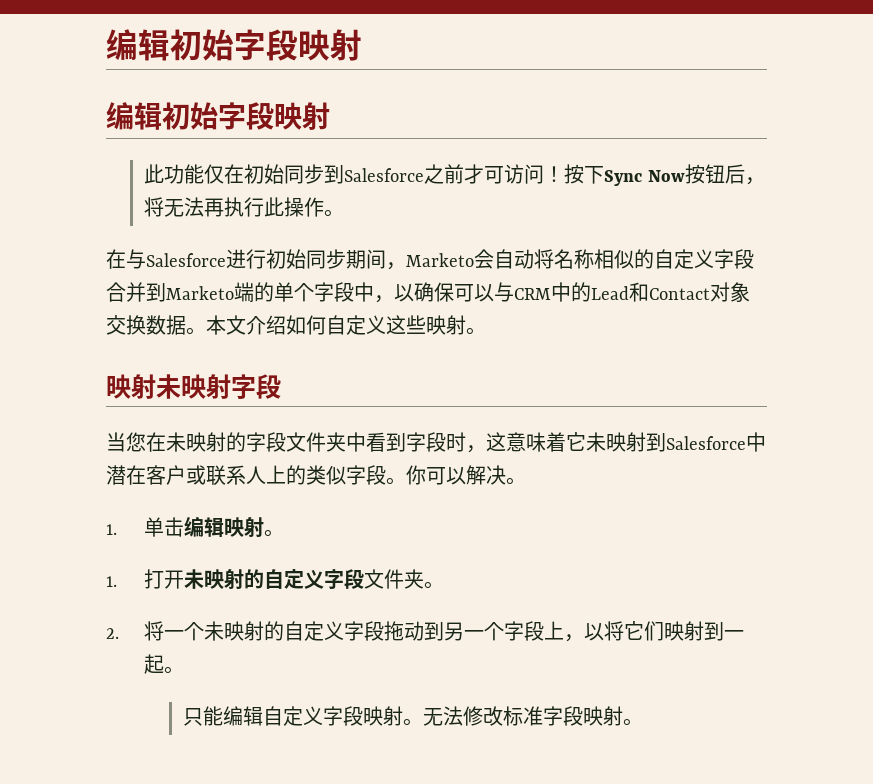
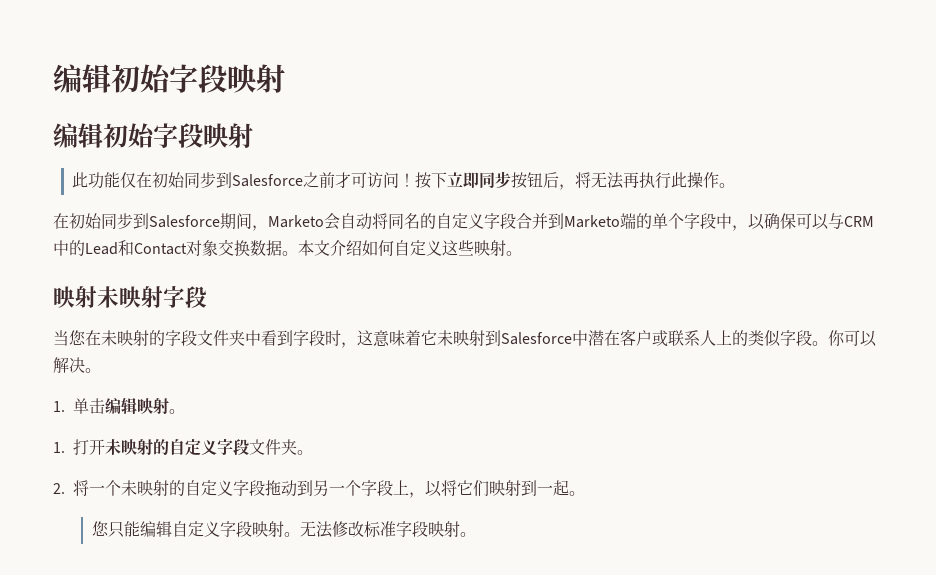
- 按下Sync Now按钮后，将无法再执行此操作。
+ 按下立即同步按钮后，将无法再执行此操作。
- 在与Salesforce进行初始同步期间，Marketo会自动将名称相似的自定义字段合并到Marketo端的单个字段中，以确保可以与CRM中的Lead和Contact对象交换数据。
+ 在初始同步到Salesforce期间，Marketo会自动将同名的自定义字段合并到Marketo端的单个字段中，以确保可以与CRM中的Lead和Contact对象交换数据。
- 只能编辑自定义字段映射。
+ 您只能编辑自定义字段映射。

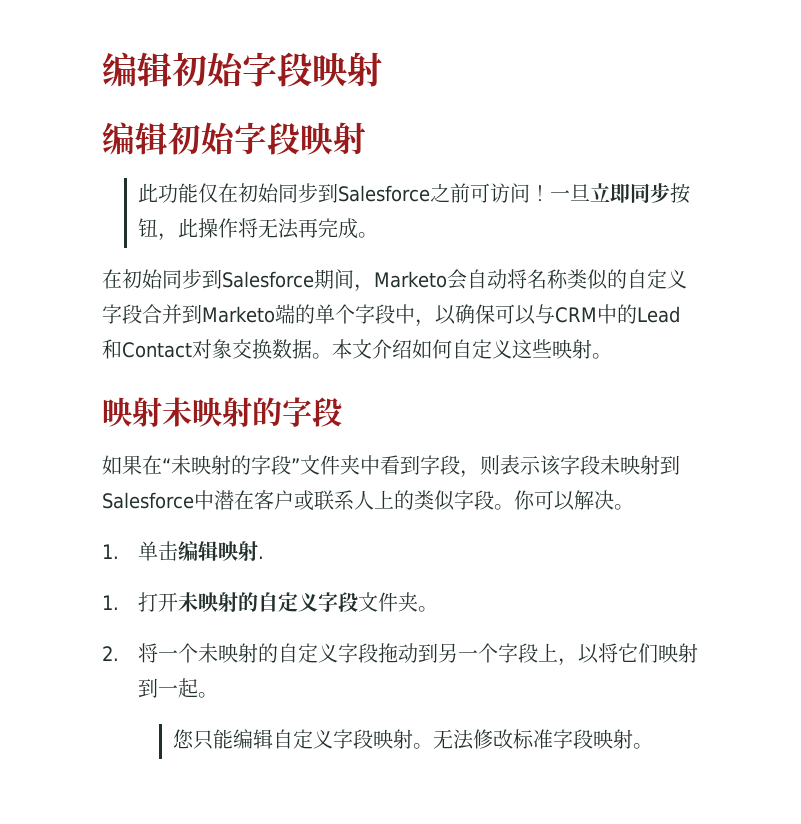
- 此功能仅在初始同步到Salesforce之前才可访问！
+ 此功能仅在初始同步到Salesforce之前可访问！
- 按下立即同步按钮后，将无法再执行此操作。
+ 一旦立即同步按钮，此操作将无法再完成。
- 在初始同步到Salesforce期间，Marketo会自动将同名的自定义字段合并到Marketo端的单个字段中，以确保可以与CRM中的Lead和Contact对象交换数据。
+ 在初始同步到Salesforce期间，Marketo会自动将名称类似的自定义字段合并到Marketo端的单个字段中，以确保可以与CRM中的Lead和Contact对象交换数据。
- 映射未映射字段
+ 映射未映射的字段
- 当您在未映射的字段文件夹中看到字段时，这意味着它未映射到Salesforce中潜在客户或联系人上的类似字段。
+ 如果在“未映射的字段”文件夹中看到字段，则表示该字段未映射到Salesforce中潜在客户或联系人上的类似字段。
- 1.单击编辑映射。
+ 1.单击编辑映射.

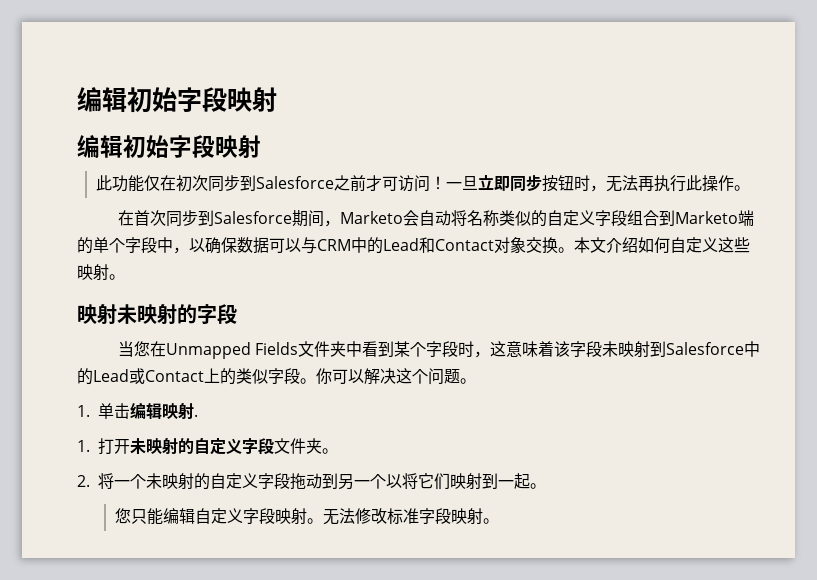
- 此功能仅在初始同步到Salesforce之前可访问！
+ 此功能仅在初次同步到Salesforce之前才可访问！
- 一旦立即同步按钮，此操作将无法再完成。
+ 一旦立即同步按钮时，无法再执行此操作。
- 在初始同步到Salesforce期间，Marketo会自动将名称类似的自定义字段合并到Marketo端的单个字段中，以确保可以与CRM中的Lead和Contact对象交换数据。
+ 在首次同步到Salesforce期间，Marketo会自动将名称类似的自定义字段组合到Marketo端的单个字段中，以确保数据可以与CRM中的Lead和Contact对象交换。
- 如果在“未映射的字段”文件夹中看到字段，则表示该字段未映射到Salesforce中潜在客户或联系人上的类似字段。
+ 当您在Unmapped Fields文件夹中看到某个字段时，这意味着该字段未映射到Salesforce中的Lead或Contact上的类似字段。
- 你可以解决。
+ 你可以解决这个问题。
- 2.将一个未映射的自定义字段拖动到另一个字段上，以将它们映射到一起。
+ 2.将一个未映射的自定义字段拖动到另一个以将它们映射到一起。

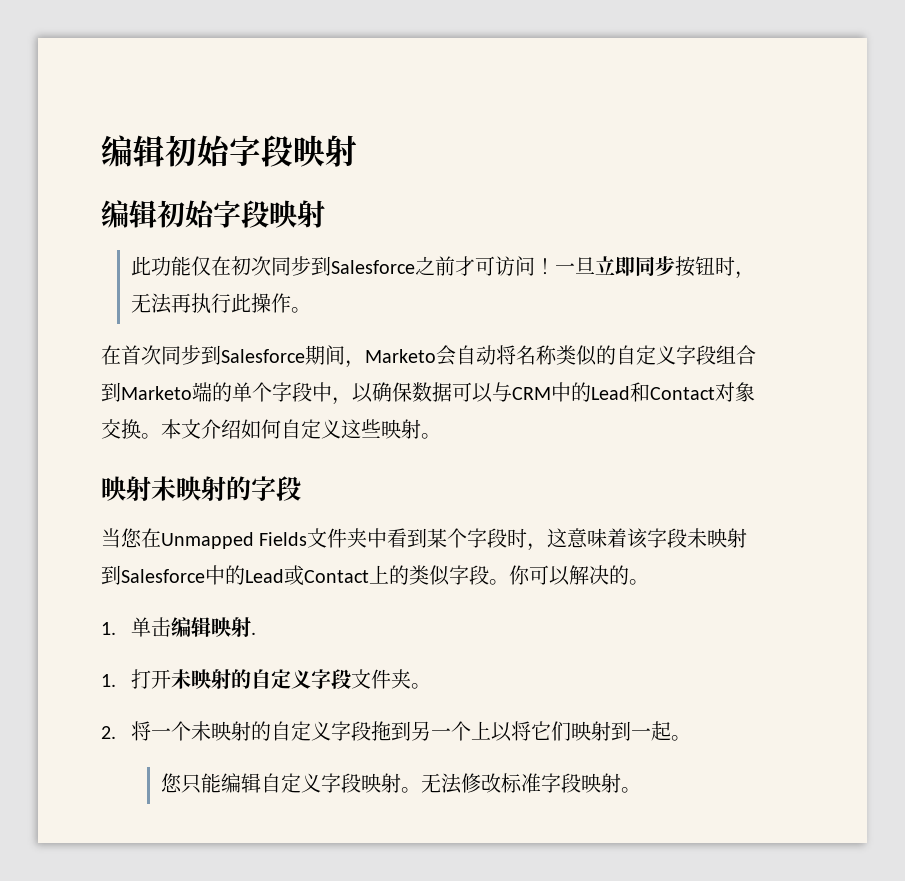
- 你可以解决这个问题。
+ 你可以解决的。
- 2.将一个未映射的自定义字段拖动到另一个以将它们映射到一起。
+ 2.将一个未映射的自定义字段拖到另一个上以将它们映射到一起。

